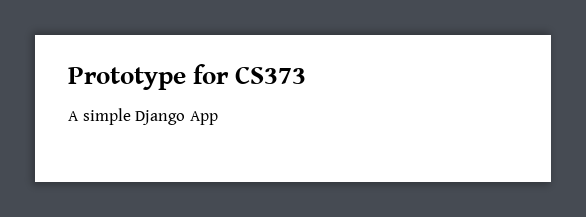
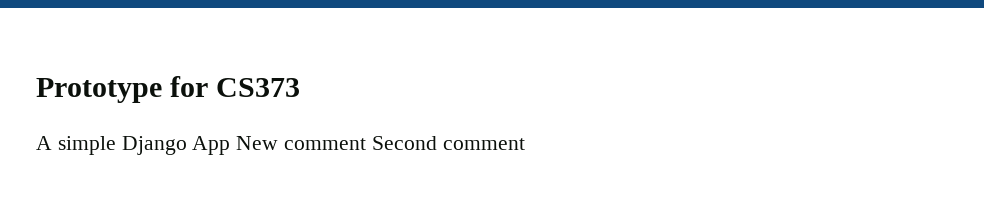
- A simple Django App
+ A simple Django App New comment Second comment

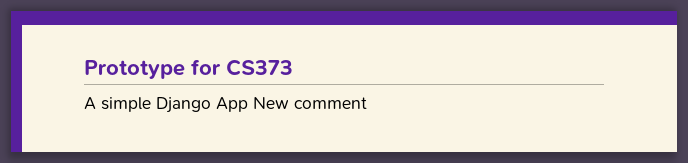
- A simple Django App New comment Second comment
+ A simple Django App New comment

